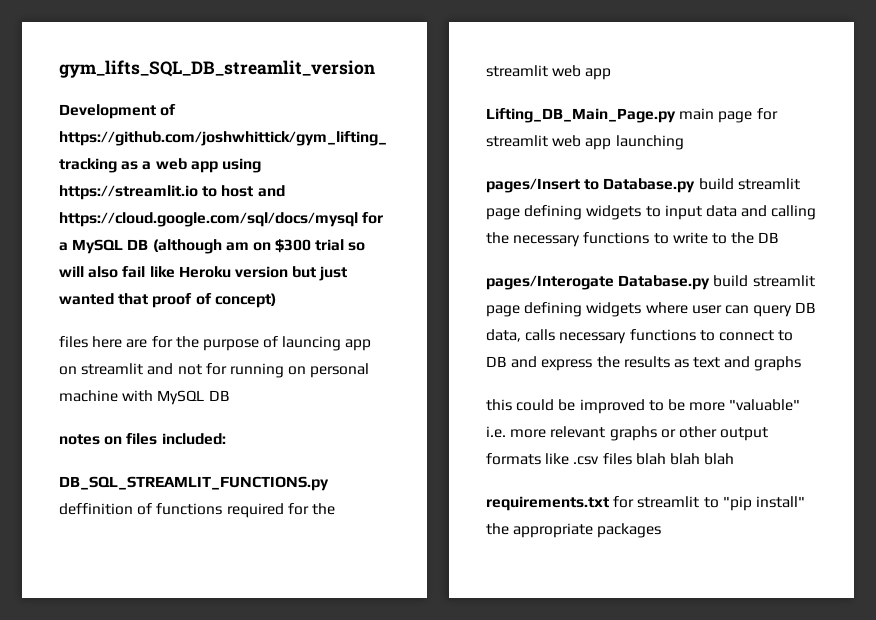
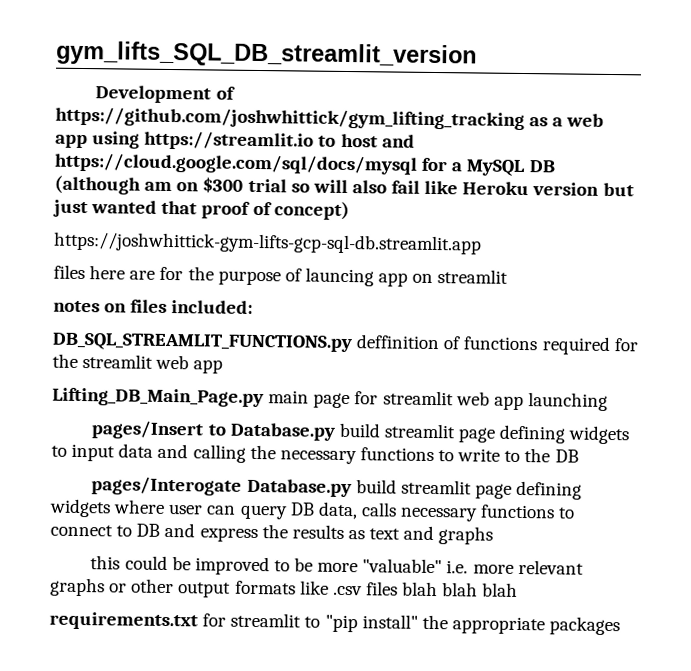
+ https://joshwhittick-gym-lifts-gcp-sql-db.streamlit.app
- files here are for the purpose of launcing app on streamlit and not for running on personal machine with MySQL DB
+ files here are for the purpose of launcing app on streamlit

